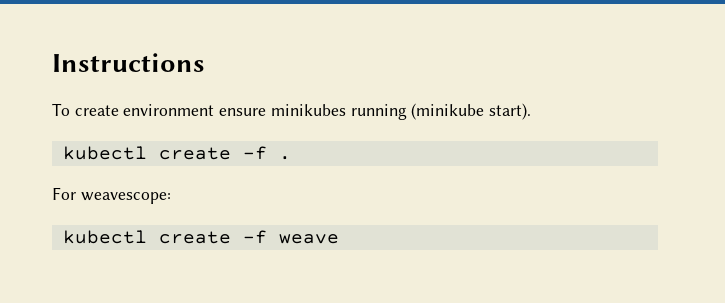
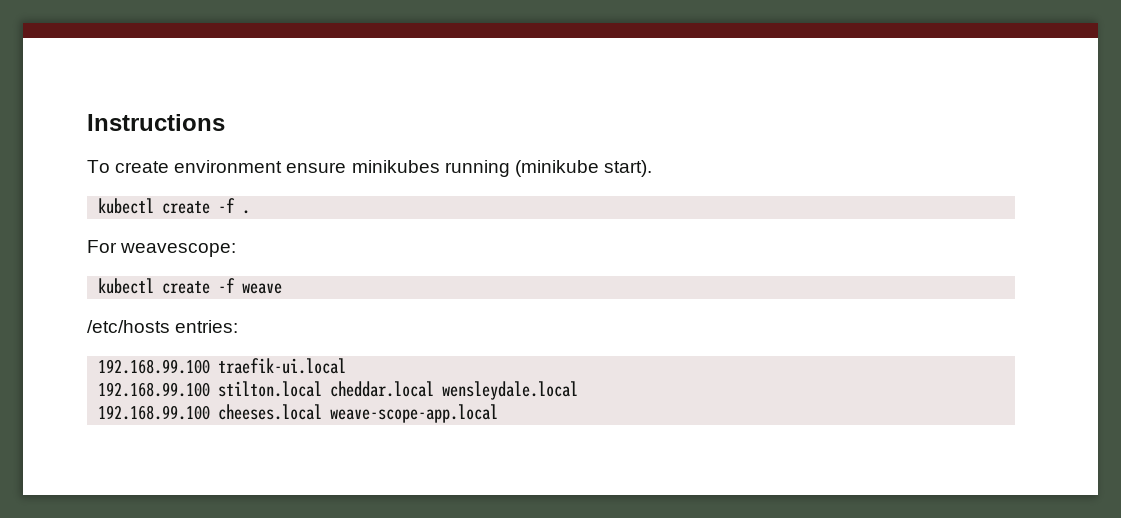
+ /etc/hosts entries:
+ 192.168.99.100 traefik-ui.local
+ 192.168.99.100 stilton.local cheddar.local wensleydale.local
+ 192.168.99.100 cheeses.local weave-scope-app.local

